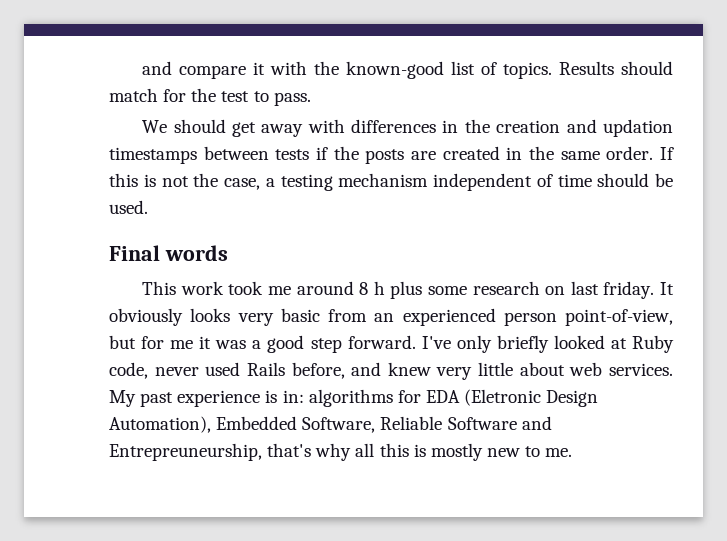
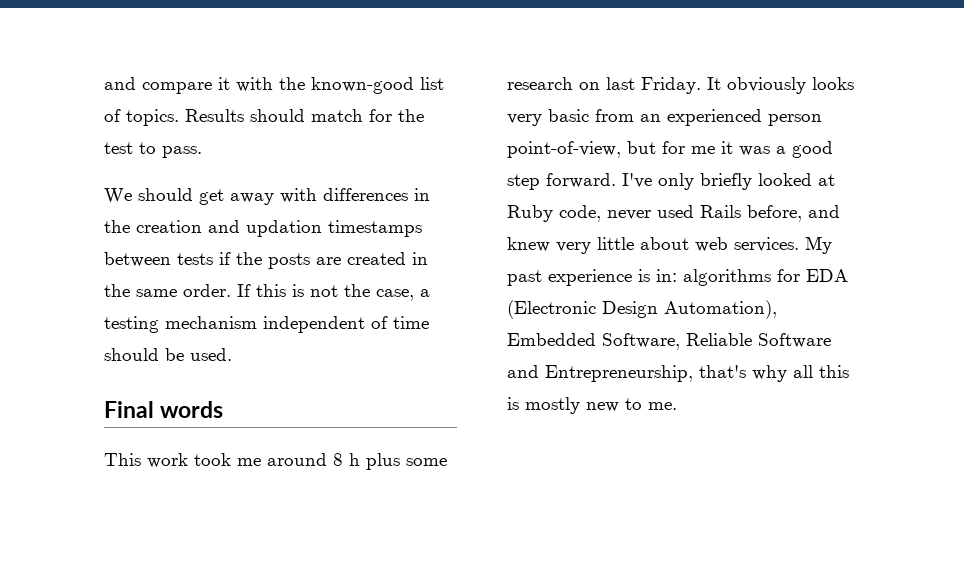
- This work took me around 8 h plus some research on last friday.
+ This work took me around 8 h plus some research on last Friday.
- My past experience is in: algorithms for EDA (Eletronic Design Automation), Embedded Software, Reliable Software and Entrepreuneurship, that's why all this is mostly new to me.
+ My past experience is in: algorithms for EDA (Electronic Design Automation), Embedded Software, Reliable Software and Entrepreneurship, that's why all this is mostly new to me.

